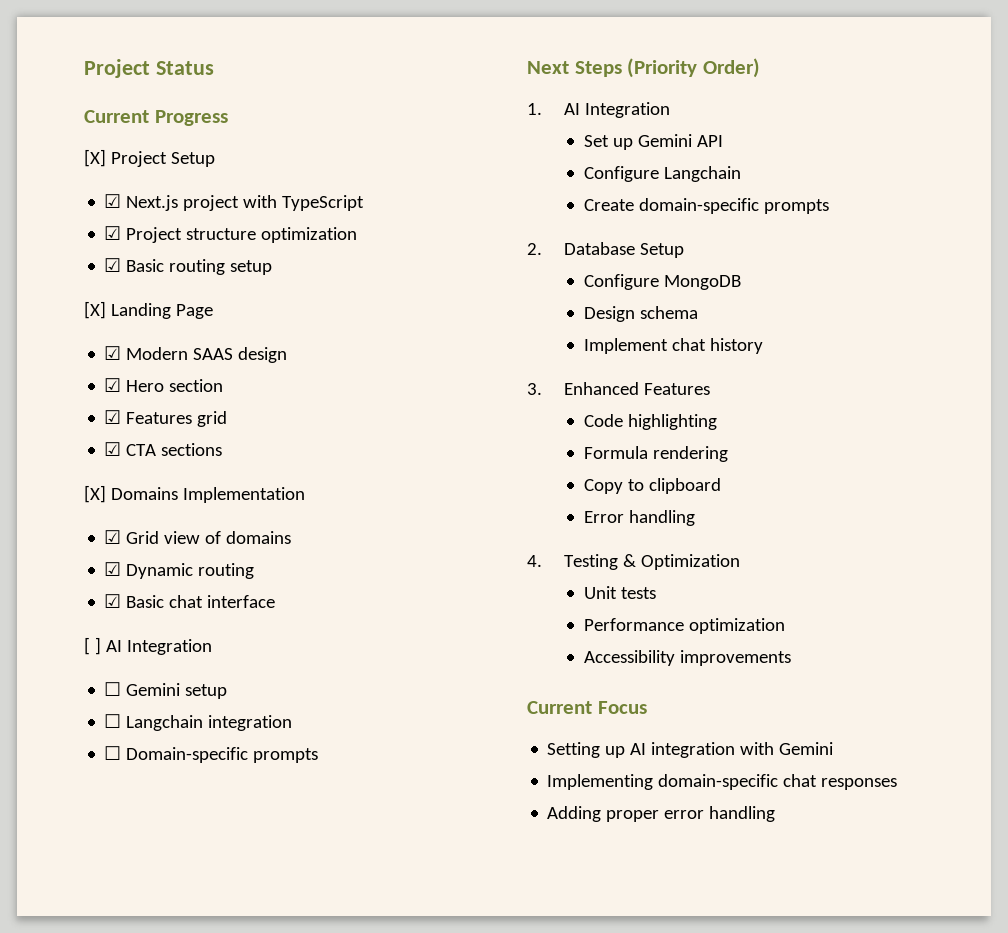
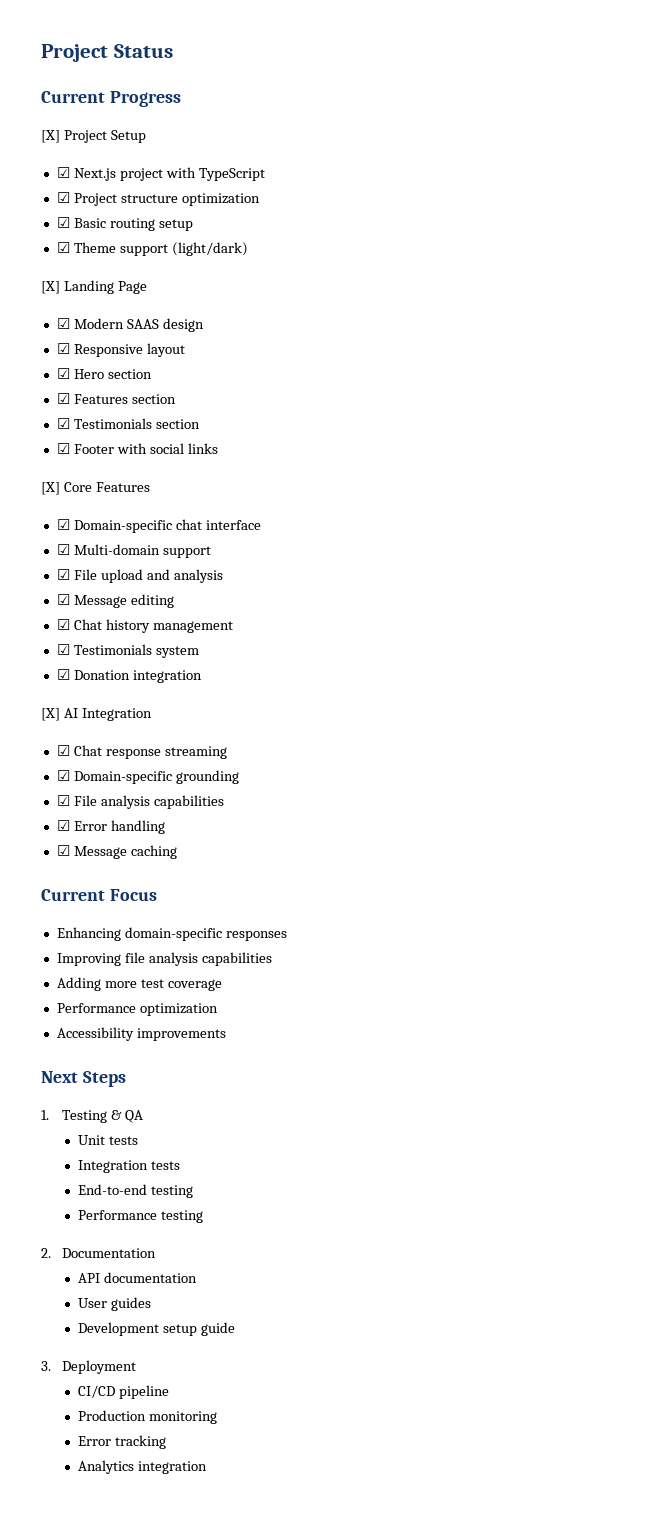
+ ☑ Theme support (light/dark)
+ ☑ Responsive layout
- ☑ Features grid
- ☑ CTA sections
- [X] Domains Implementation
- ☑ Grid view of domains
- ☑ Dynamic routing
- ☑ Basic chat interface
- [ ] AI Integration
- ☐ Gemini setup
- ☐ Langchain integration
- ☐ Domain-specific prompts
- Next Steps (Priority Order)
- 1. AI Integration
- Set up Gemini API
- Configure Langchain
- Create domain-specific prompts
- 2. Database Setup
- Configure MongoDB
- Design schema
- Implement chat history
- 3. Enhanced Features
- Code highlighting
- Formula rendering
- Copy to clipboard
- Error handling
- 4. Testing & Optimization
- Unit tests
+ ☑ Features section
+ ☑ Testimonials section
+ ☑ Footer with social links
+ [X] Core Features
+ ☑ Domain-specific chat interface
+ ☑ Multi-domain support
+ ☑ File upload and analysis
+ ☑ Message editing
+ ☑ Chat history management
+ ☑ Testimonials system
+ ☑ Donation integration
+ [X] AI Integration
+ ☑ Chat response streaming
+ ☑ Domain-specific grounding
+ ☑ File analysis capabilities
+ ☑ Error handling
+ ☑ Message caching
+ Current Focus
+ Enhancing domain-specific responses
+ Improving file analysis capabilities
+ Adding more test coverage
  Performance optimization
  Accessibility improvements
- Current Focus
- Setting up AI integration with Gemini
- Implementing domain-specific chat responses
- Adding proper error handling
+ Next Steps
+ 1. Testing & QA
+ Unit tests
+ Integration tests
+ End-to-end testing
+ Performance testing
+ 2. Documentation
+ API documentation
+ User guides
+ Development setup guide
+ 3. Deployment
+ CI/CD pipeline
+ Production monitoring
+ Error tracking
+ Analytics integration

